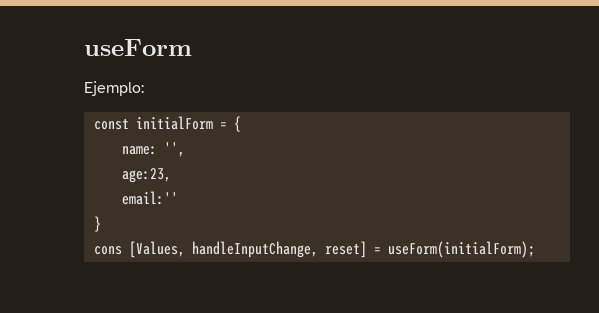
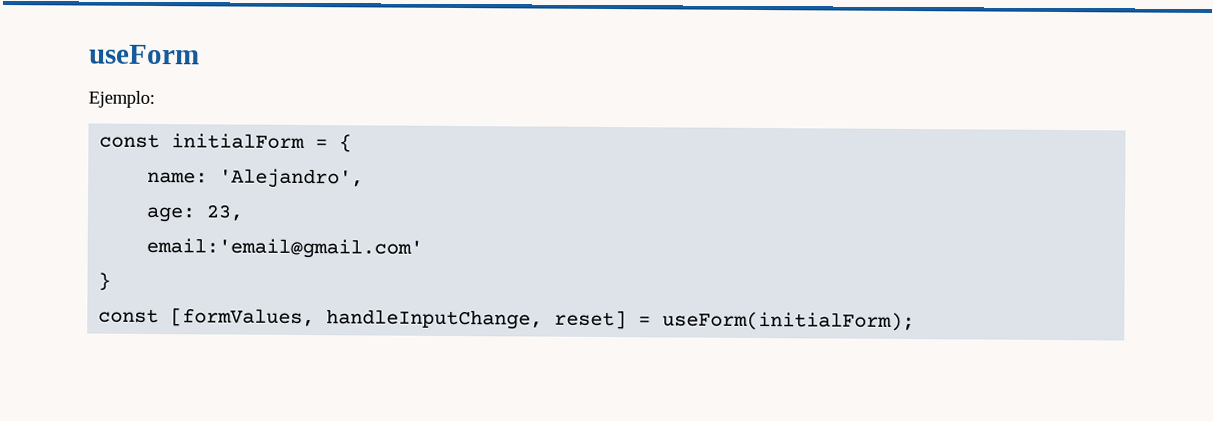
- name: '',
- age:23,
- email:''
+ name: 'Alejandro',
+ age: 23,
+ email:'email@gmail.com'
- cons [Values, handleInputChange, reset] = useForm(initialForm);
+ const [formValues, handleInputChange, reset] = useForm(initialForm);

